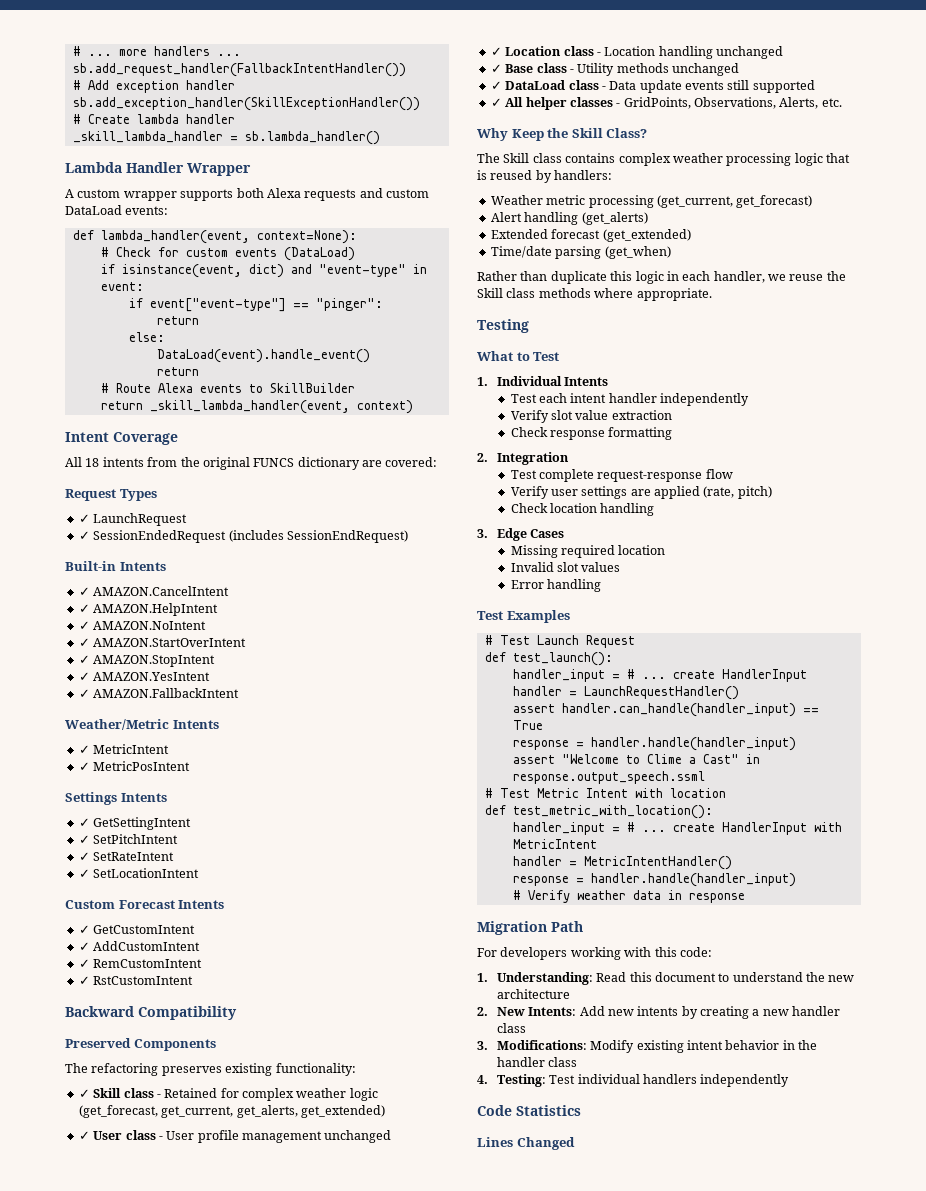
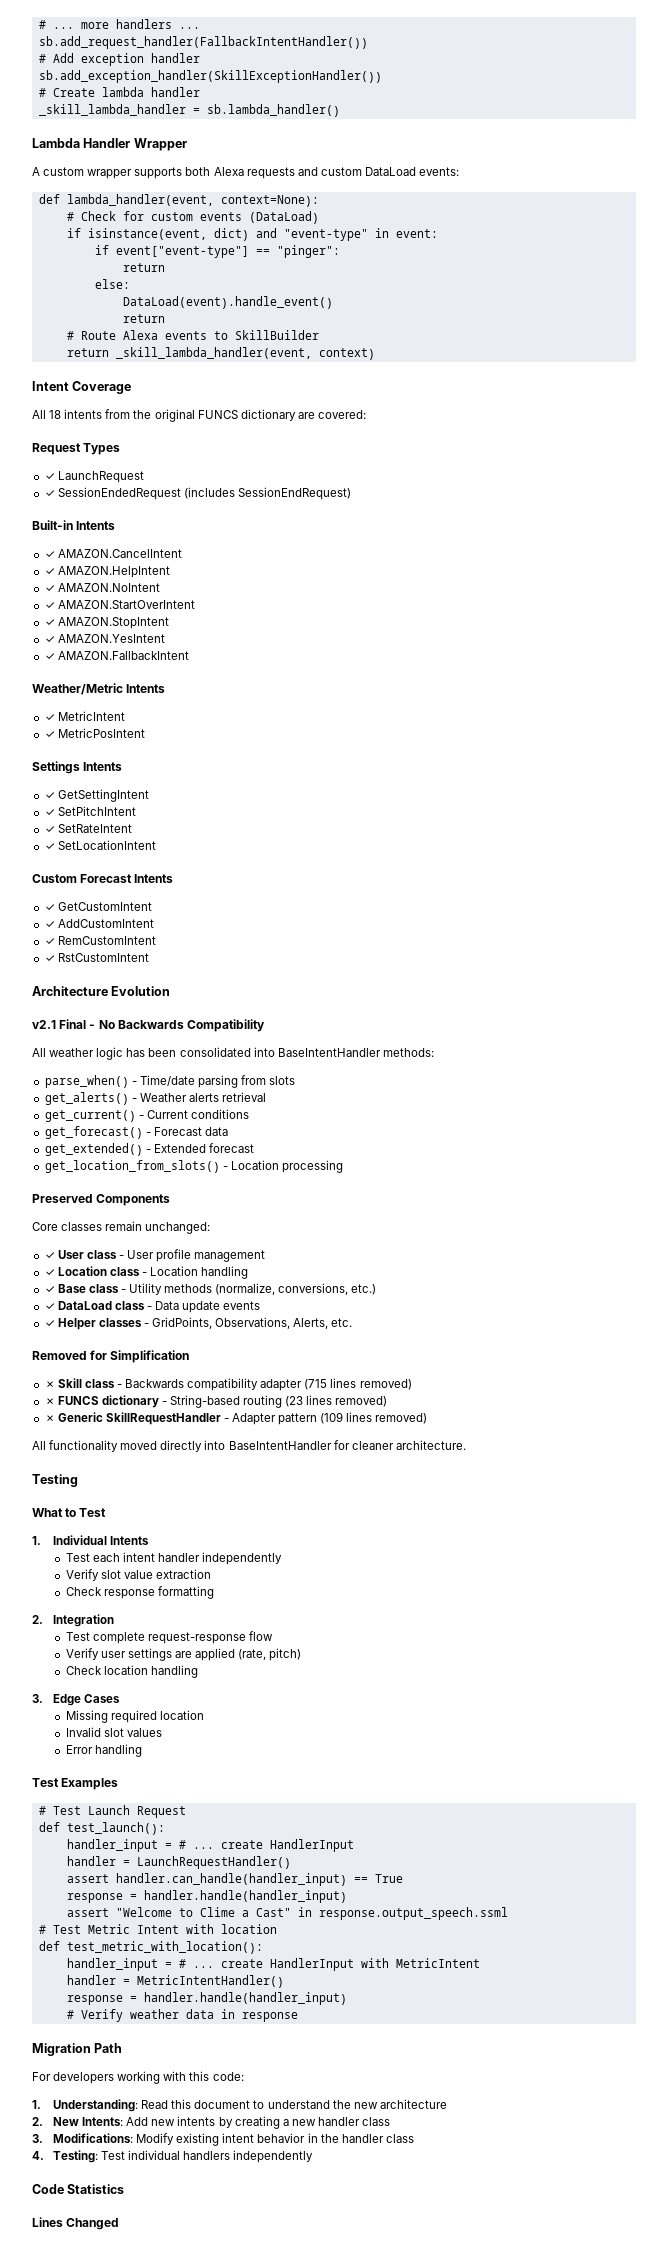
- Backward Compatibility
+ Architecture Evolution
+ v2.1 Final - No Backwards Compatibility
+ All weather logic has been consolidated into BaseIntentHandler methods:
+ parse_when() - Time/date parsing from slots
+ get_alerts() - Weather alerts retrieval
+ get_current() - Current conditions
+ get_forecast() - Forecast data
+ get_extended() - Extended forecast
+ get_location_from_slots() - Location processing
  Preserved Components
- The refactoring preserves existing functionality:
- ✓ Skill class - Retained for complex weather logic (get_forecast, get_current, get_alerts, get_extended)
+ Core classes remain unchanged:
- ✓ User class - User profile management unchanged
+ ✓ User class - User profile management
- ✓ Location class - Location handling unchanged
+ ✓ Location class - Location handling
- ✓ Base class - Utility methods unchanged
+ ✓ Base class - Utility methods (normalize, conversions, etc.)
- ✓ DataLoad class - Data update events still supported
- ✓ All helper classes - GridPoints, Observations, Alerts, etc.
+ ✓ DataLoad class - Data update events
+ ✓ Helper classes - GridPoints, Observations, Alerts, etc.
- Why Keep the Skill Class?
- The Skill class contains complex weather processing logic that is reused by handlers:
- Weather metric processing (get_current, get_forecast)
- Alert handling (get_alerts)
- Extended forecast (get_extended)
- Time/date parsing (get_when)
- Rather than duplicate this logic in each handler, we reuse the Skill class methods where appropriate.
+ Removed for Simplification
+ ✗ Skill class - Backwards compatibility adapter (715 lines removed)
+ ✗ FUNCS dictionary - String-based routing (23 lines removed)
+ ✗ Generic SkillRequestHandler - Adapter pattern (109 lines removed)
+ All functionality moved directly into BaseIntentHandler for cleaner architecture.

